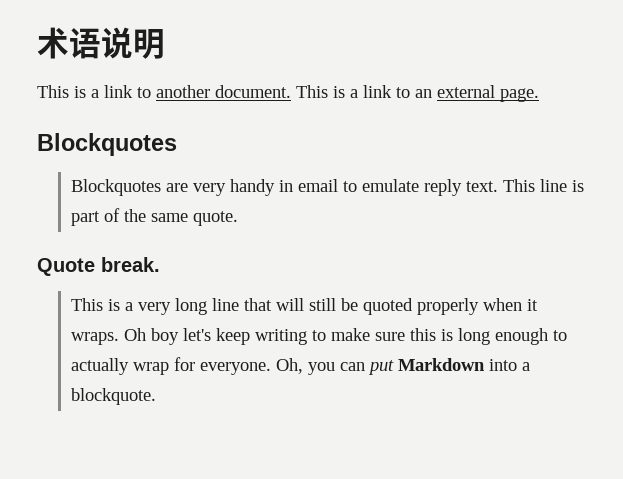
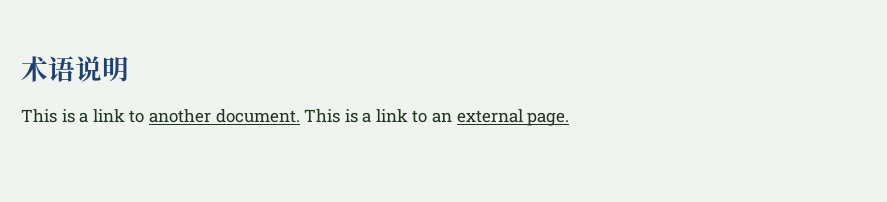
  This is a link to an external page.
- Blockquotes
- Blockquotes are very handy in email to emulate reply text. This line is part of the same quote.
- Quote break.
- This is a very long line that will still be quoted properly when it wraps. Oh boy let's keep writing to make sure this is long enough to actually wrap for everyone. Oh, you can put Markdown into a blockquote.

